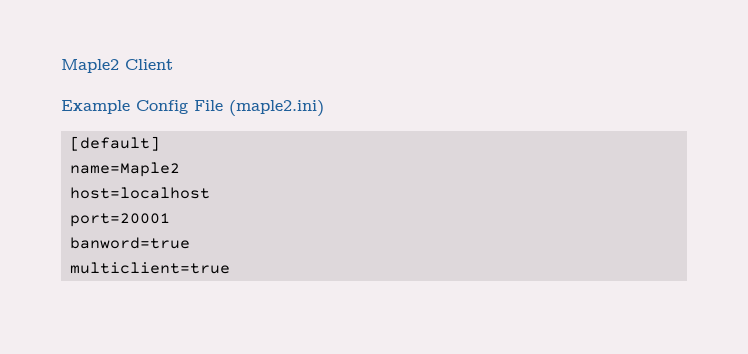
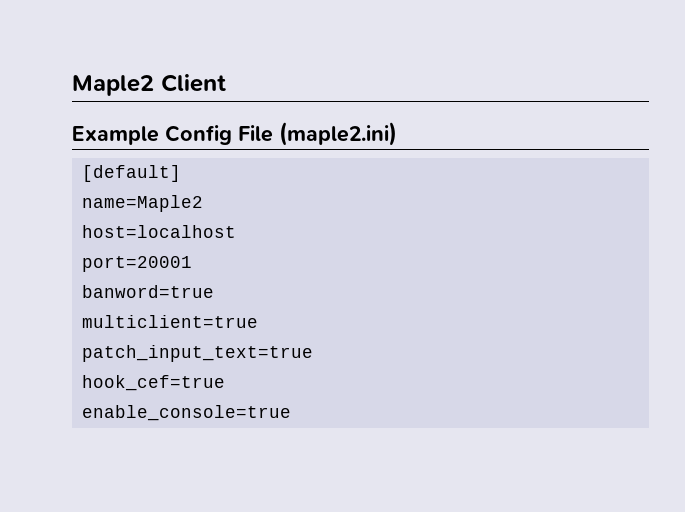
+ patch_input_text=true
+ hook_cef=true
+ enable_console=true

